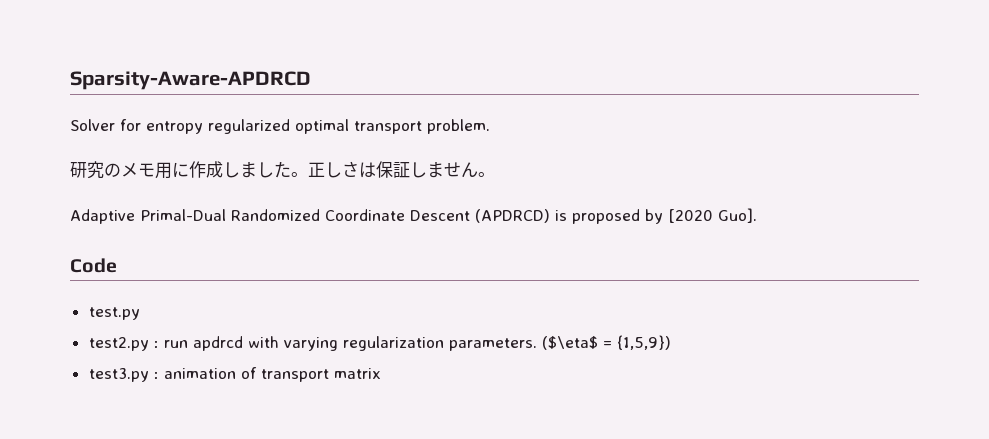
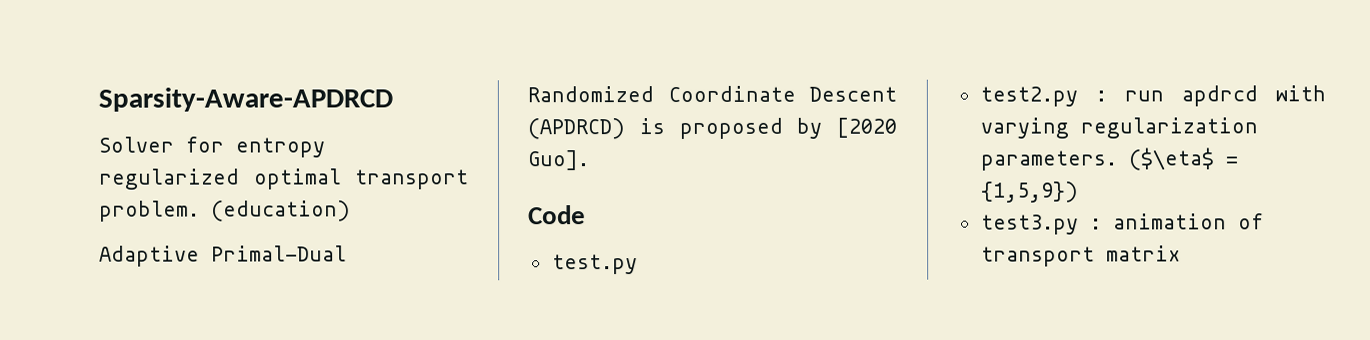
- Solver for entropy regularized optimal transport problem.
- 研究のメモ用に作成しました。正しさは保証しません。
+ Solver for entropy regularized optimal transport problem. (education)

